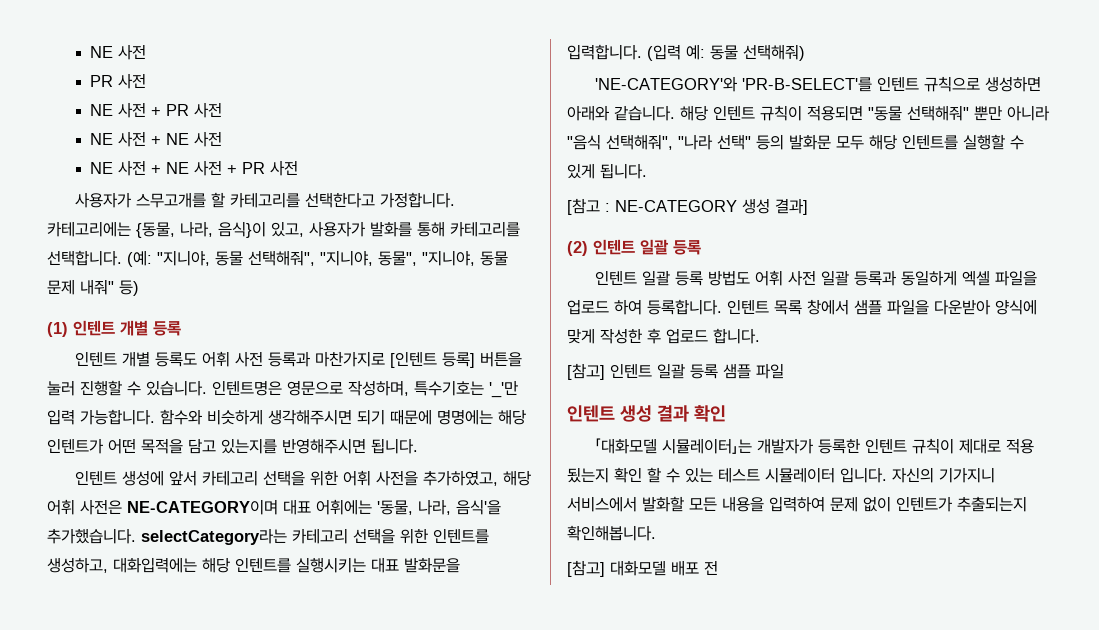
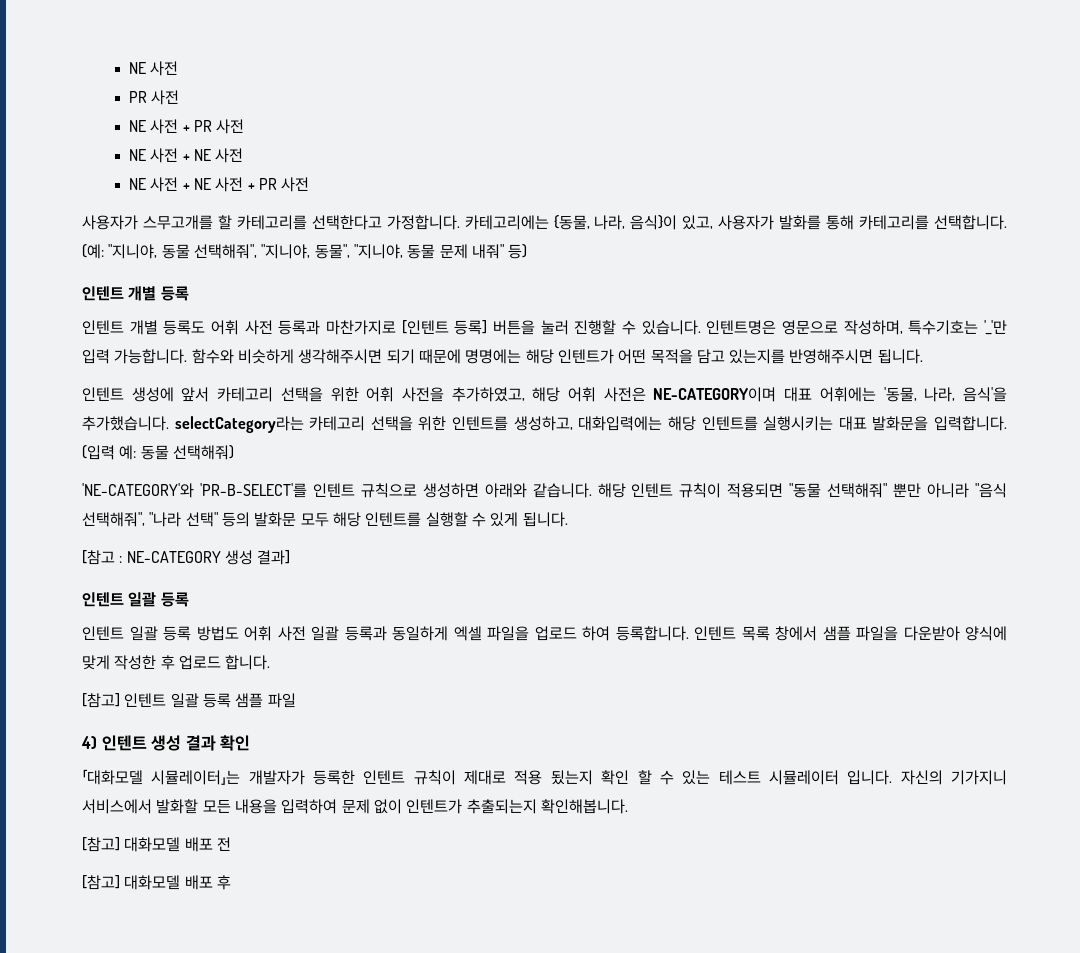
- (1) 인텐트 개별 등록
+ 인텐트 개별 등록
  [참고 : NE-CATEGORY 생성 결과]
- (2) 인텐트 일괄 등록
+ 인텐트 일괄 등록
- 인텐트 생성 결과 확인
+ 4) 인텐트 생성 결과 확인
+ [참고] 대화모델 배포 후

